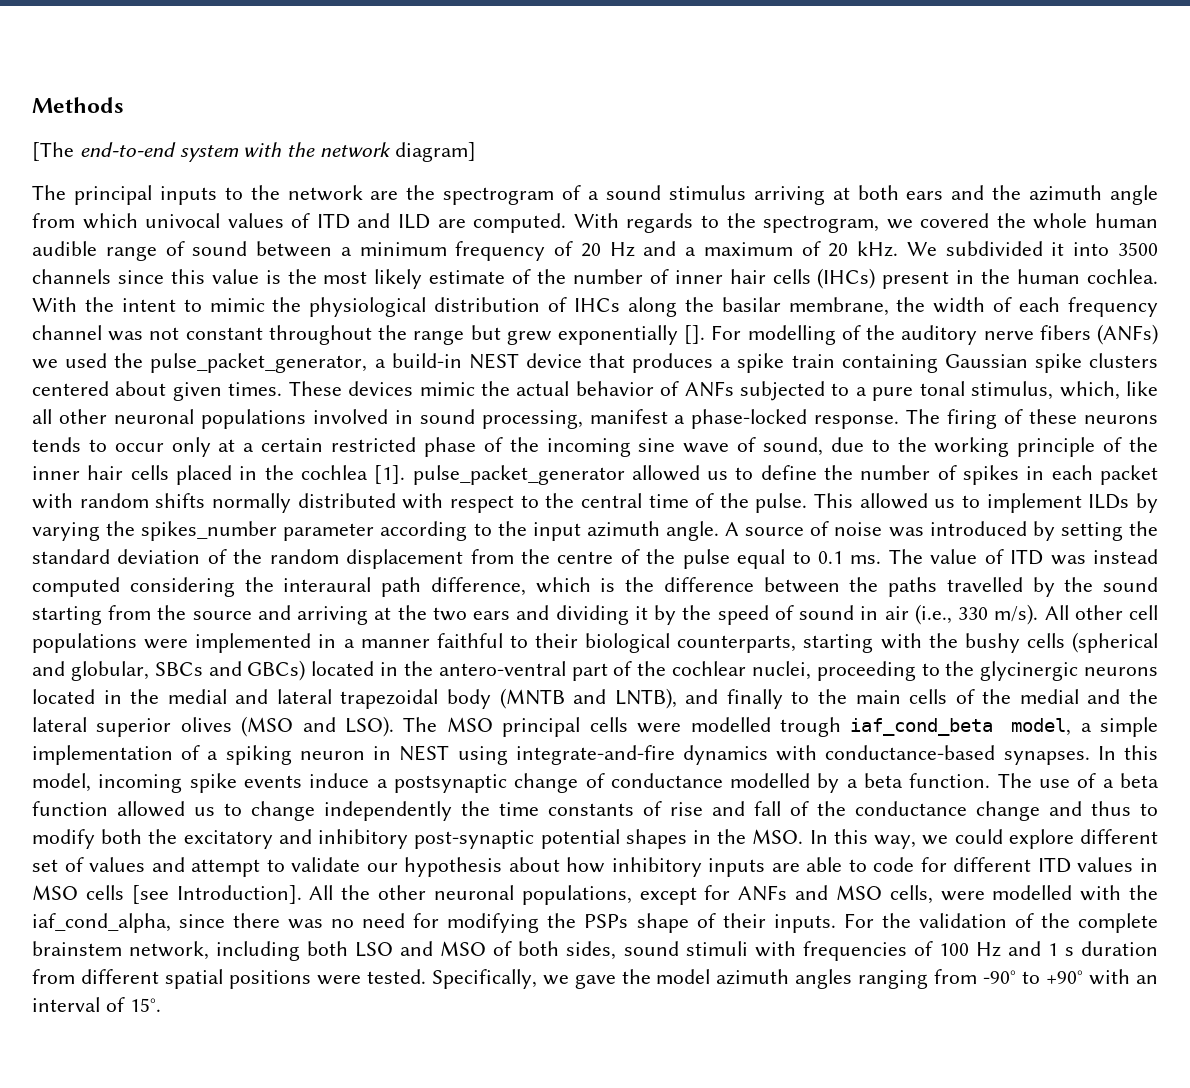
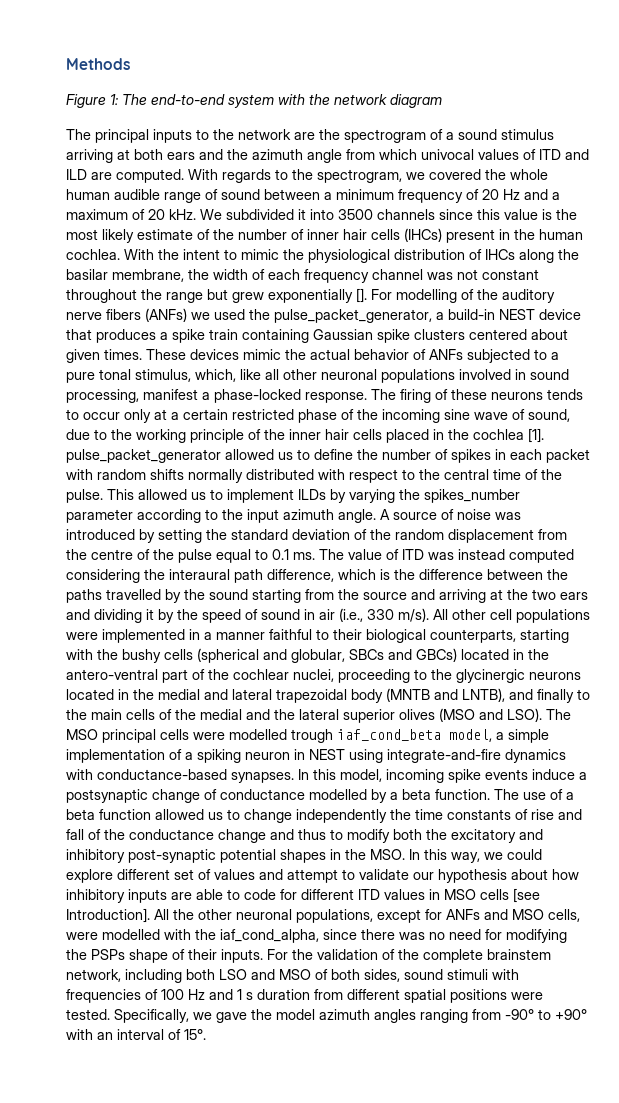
- [The end-to-end system with the network diagram]
+ Figure 1: The end-to-end system with the network diagram

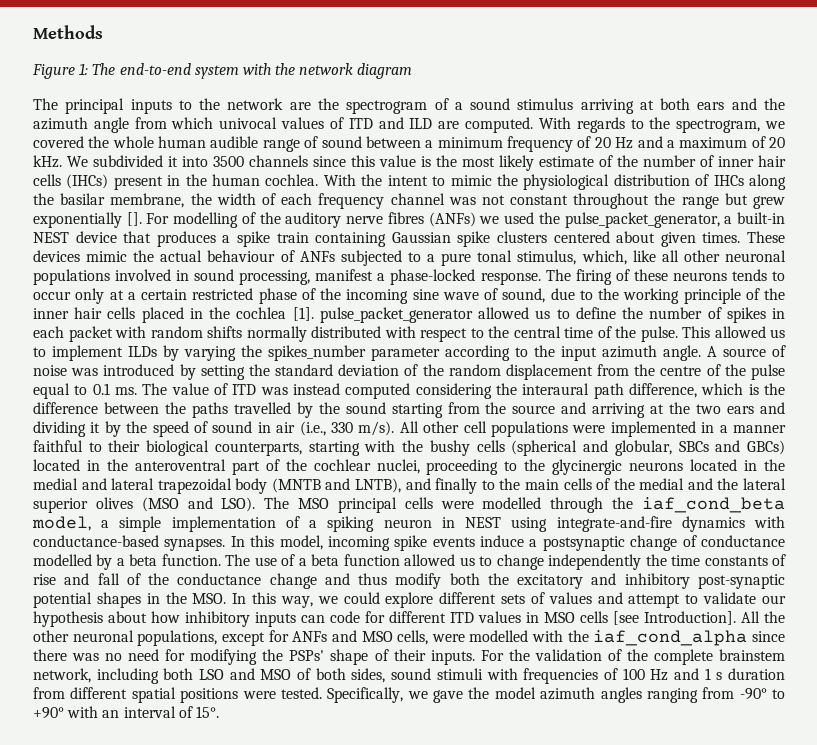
- For modelling of the auditory nerve fibers (ANFs) we used the pulse_packet_generator, a build-in NEST device that produces a spike train containing Gaussian spike clusters centered about given times.
+ For modelling of the auditory nerve fibres (ANFs) we used the pulse_packet_generator, a built-in NEST device that produces a spike train containing Gaussian spike clusters centered about given times.
- These devices mimic the actual behavior of ANFs subjected to a pure tonal stimulus, which, like all other neuronal populations involved in sound processing, manifest a phase-locked response.
+ These devices mimic the actual behaviour of ANFs subjected to a pure tonal stimulus, which, like all other neuronal populations involved in sound processing, manifest a phase-locked response.
- All other cell populations were implemented in a manner faithful to their biological counterparts, starting with the bushy cells (spherical and globular, SBCs and GBCs) located in the antero-ventral part of the cochlear nuclei, proceeding to the glycinergic neurons located in the medial and lateral trapezoidal body (MNTB and LNTB), and finally to the main cells of the medial and the lateral superior olives (MSO and LSO).
+ All other cell populations were implemented in a manner faithful to their biological counterparts, starting with the bushy cells (spherical and globular, SBCs and GBCs) located in the anteroventral part of the cochlear nuclei, proceeding to the glycinergic neurons located in the medial and lateral trapezoidal body (MNTB and LNTB), and finally to the main cells of the medial and the lateral superior olives (MSO and LSO).
- The MSO principal cells were modelled trough iaf_cond_beta model, a simple implementation of a spiking neuron in NEST using integrate-and-fire dynamics with conductance-based synapses.
+ The MSO principal cells were modelled through the iaf_cond_beta model, a simple implementation of a spiking neuron in NEST using integrate-and-fire dynamics with conductance-based synapses.
- The use of a beta function allowed us to change independently the time constants of rise and fall of the conductance change and thus to modify both the excitatory and inhibitory post-synaptic potential shapes in the MSO. In this way, we could explore different set of values and attempt to validate our hypothesis about how inhibitory inputs are able to code for different ITD values in MSO cells [see Introduction].
+ The use of a beta function allowed us to change independently the time constants of rise and fall of the conductance change and thus modify both the excitatory and inhibitory post-synaptic potential shapes in the MSO. In this way, we could explore different sets of values and attempt to validate our hypothesis about how inhibitory inputs can code for different ITD values in MSO cells [see Introduction].
- All the other neuronal populations, except for ANFs and MSO cells, were modelled with the iaf_cond_alpha, since there was no need for modifying the PSPs shape of their inputs.
+ All the other neuronal populations, except for ANFs and MSO cells, were modelled with the iaf_cond_alpha since there was no need for modifying the PSPs' shape of their inputs.

